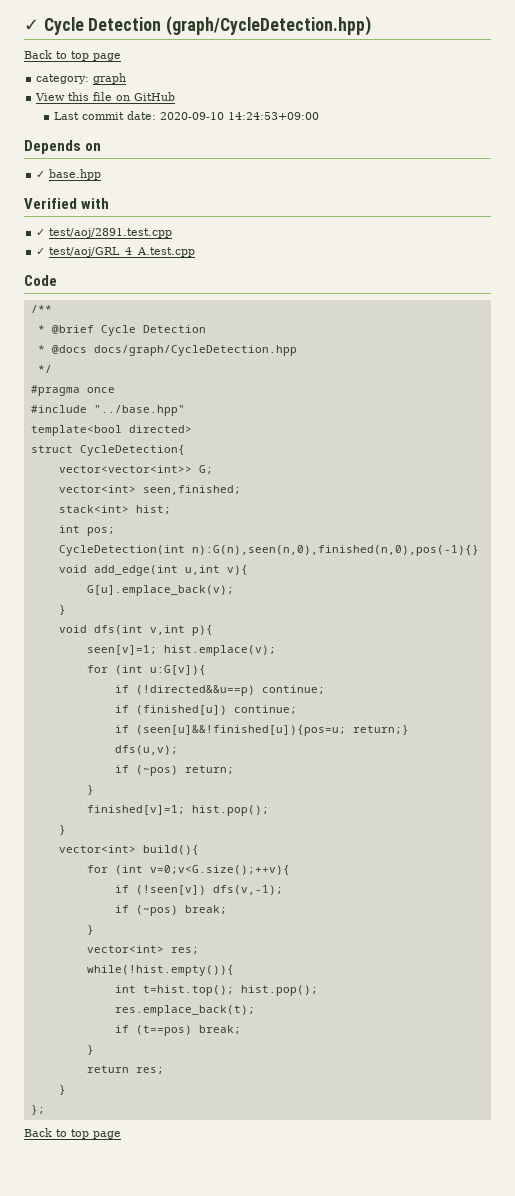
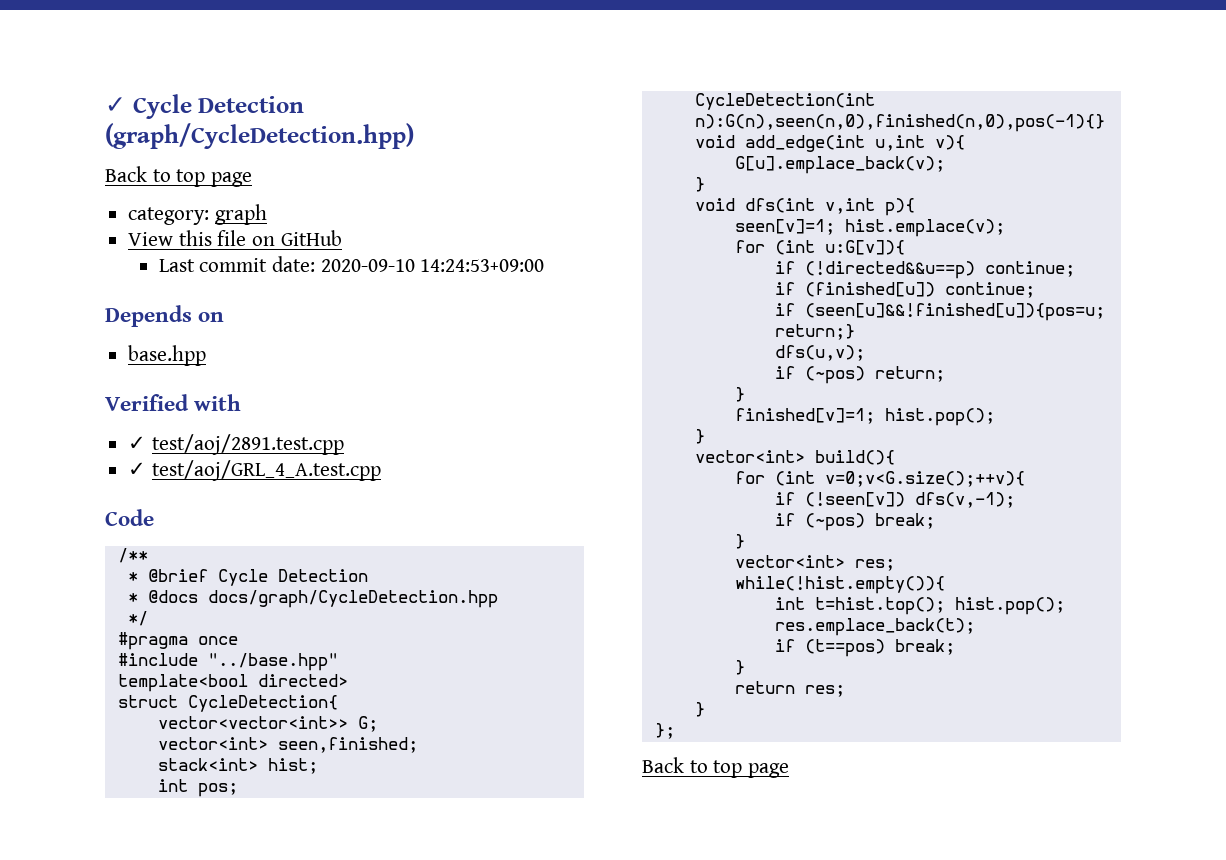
- ✓ base.hpp
+ base.hpp

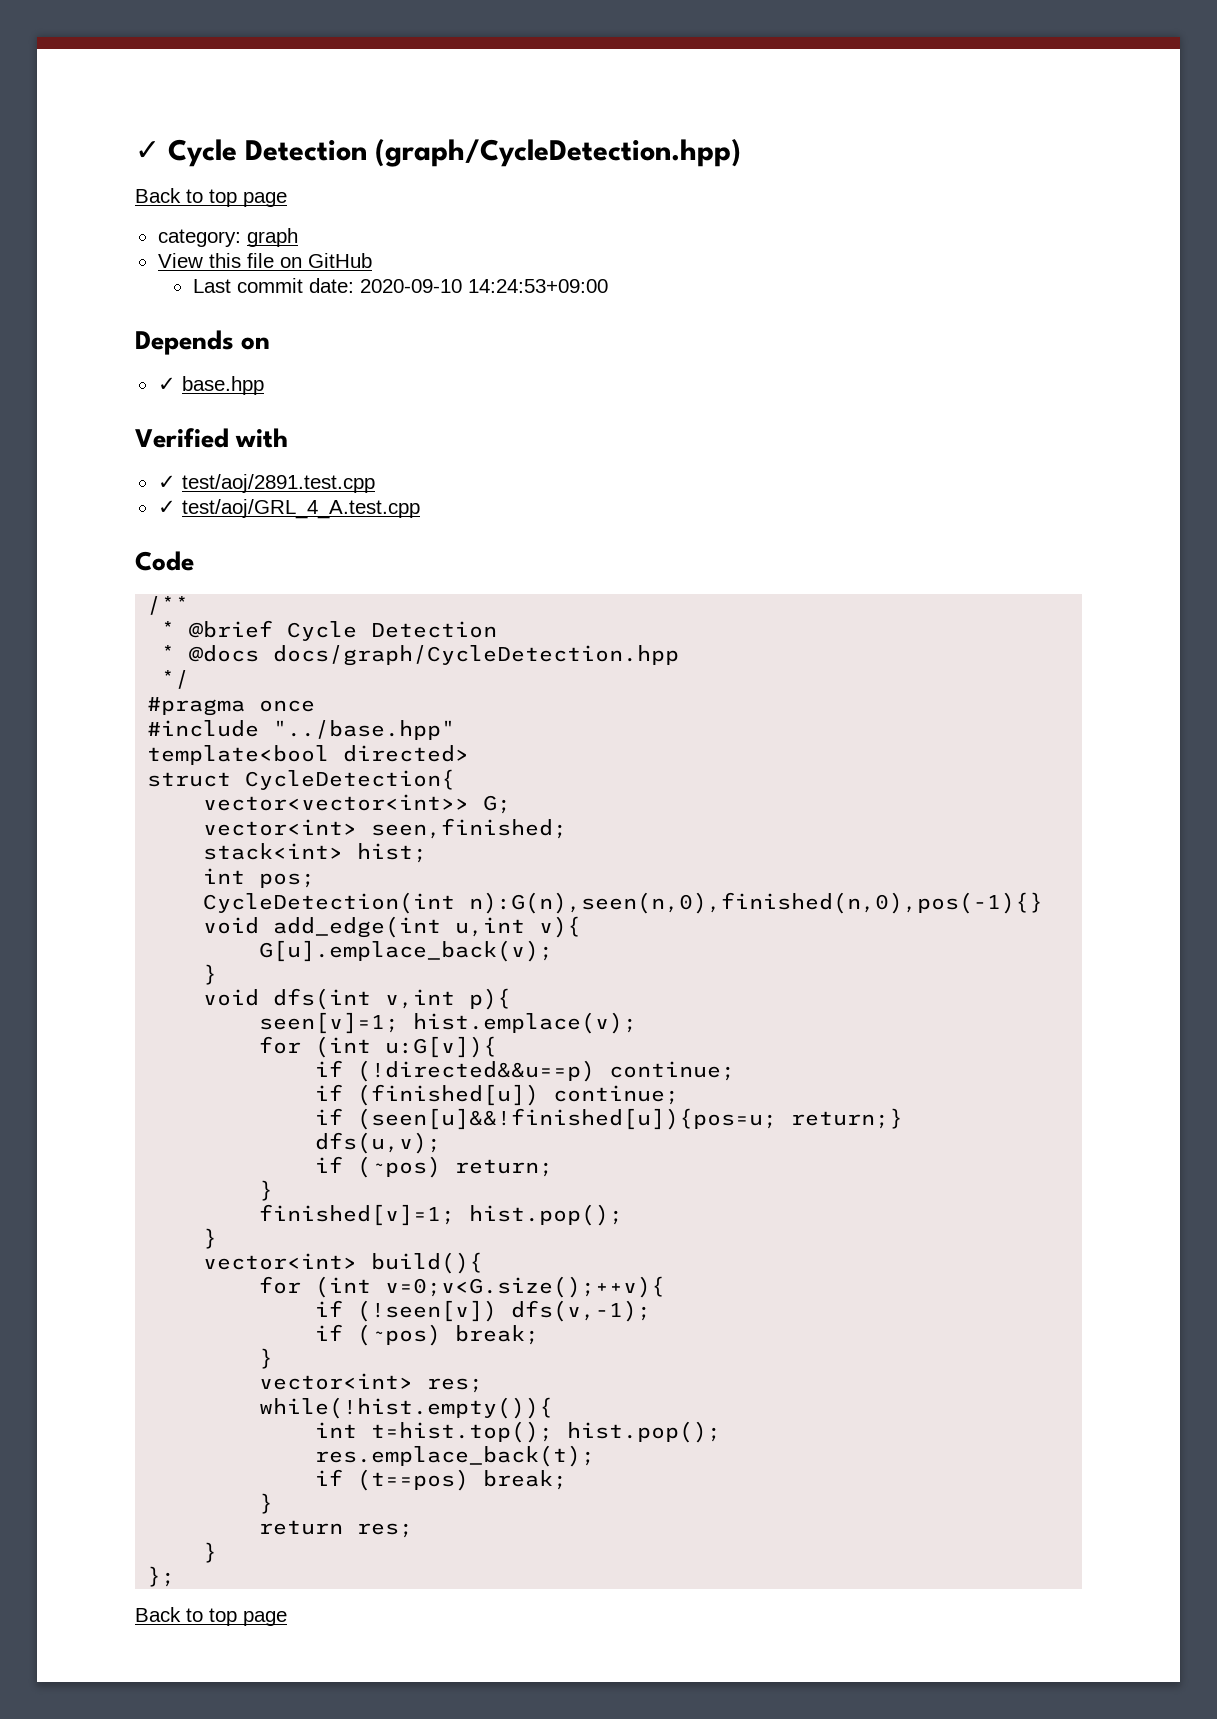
- base.hpp
+ ✓ base.hpp

